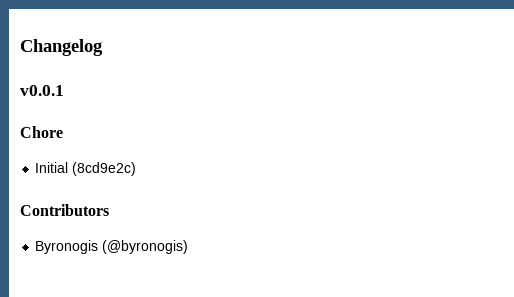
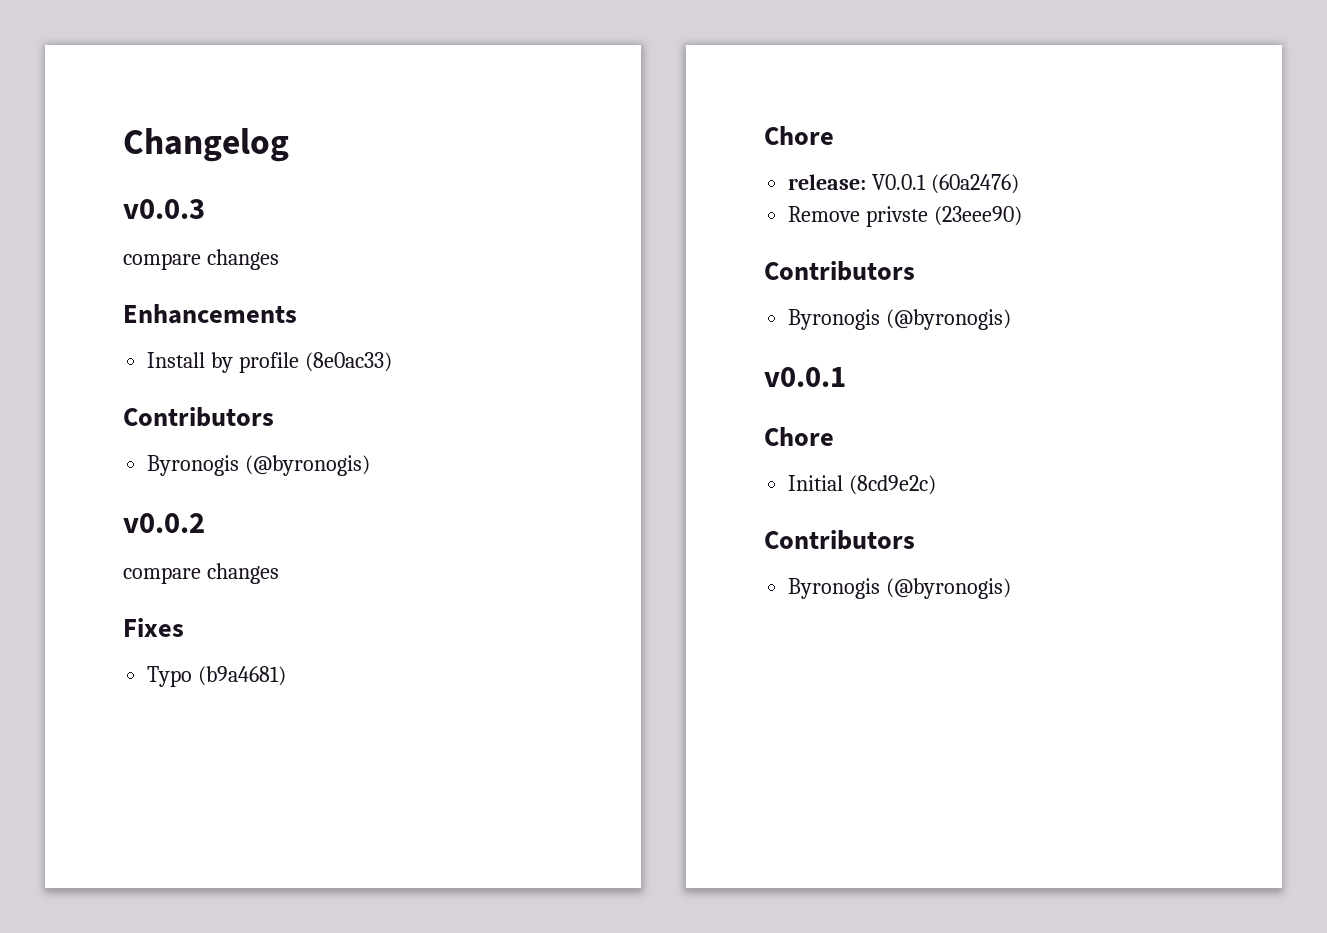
+ v0.0.3
+ compare changes
+ Enhancements
+ Install by profile (8e0ac33)
+ Contributors
+ Byronogis (@byronogis)
+ v0.0.2
+ compare changes
+ Fixes
+ Typo (b9a4681)
+ Chore
+ release: V0.0.1 (60a2476)
+ Remove privste (23eee90)
+ Contributors
+ Byronogis (@byronogis)

